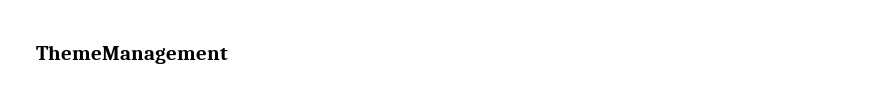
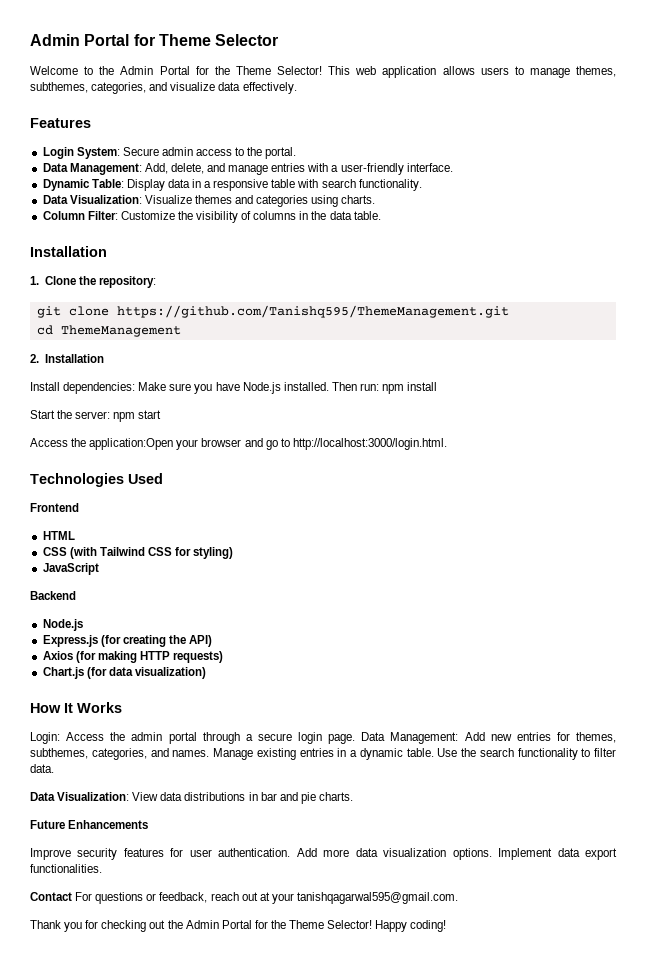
- ThemeManagement
+ Admin Portal for Theme Selector
+ Welcome to the Admin Portal for the Theme Selector! This web application allows users to manage themes, subthemes, categories, and visualize data effectively.
+ Features
+ Login System: Secure admin access to the portal.
+ Data Management: Add, delete, and manage entries with a user-friendly interface.
+ Dynamic Table: Display data in a responsive table with search functionality.
+ Data Visualization: Visualize themes and categories using charts.
+ Column Filter: Customize the visibility of columns in the data table.
+ Installation
+ 1. Clone the repository:
+ git clone https://github.com/Tanishq595/ThemeManagement.git
+ cd ThemeManagement
+ 2. Installation
+ Install dependencies: Make sure you have Node.js installed. Then run: npm install
+ Start the server: npm start
+ Access the application:Open your browser and go to http://localhost:3000/login.html.
+ Technologies Used
+ Frontend
+ HTML
+ CSS (with Tailwind CSS for styling)
+ JavaScript
+ Backend
+ Node.js
+ Express.js (for creating the API)
+ Axios (for making HTTP requests)
+ Chart.js (for data visualization)
+ How It Works
+ Login: Access the admin portal through a secure login page. Data Management: Add new entries for themes, subthemes, categories, and names. Manage existing entries in a dynamic table. Use the search functionality to filter data.
+ Data Visualization: View data distributions in bar and pie charts.
+ Future Enhancements
+ Improve security features for user authentication. Add more data visualization options. Implement data export functionalities.
+ Contact For questions or feedback, reach out at your tanishqagarwal595@gmail.com.
+ Thank you for checking out the Admin Portal for the Theme Selector! Happy coding!

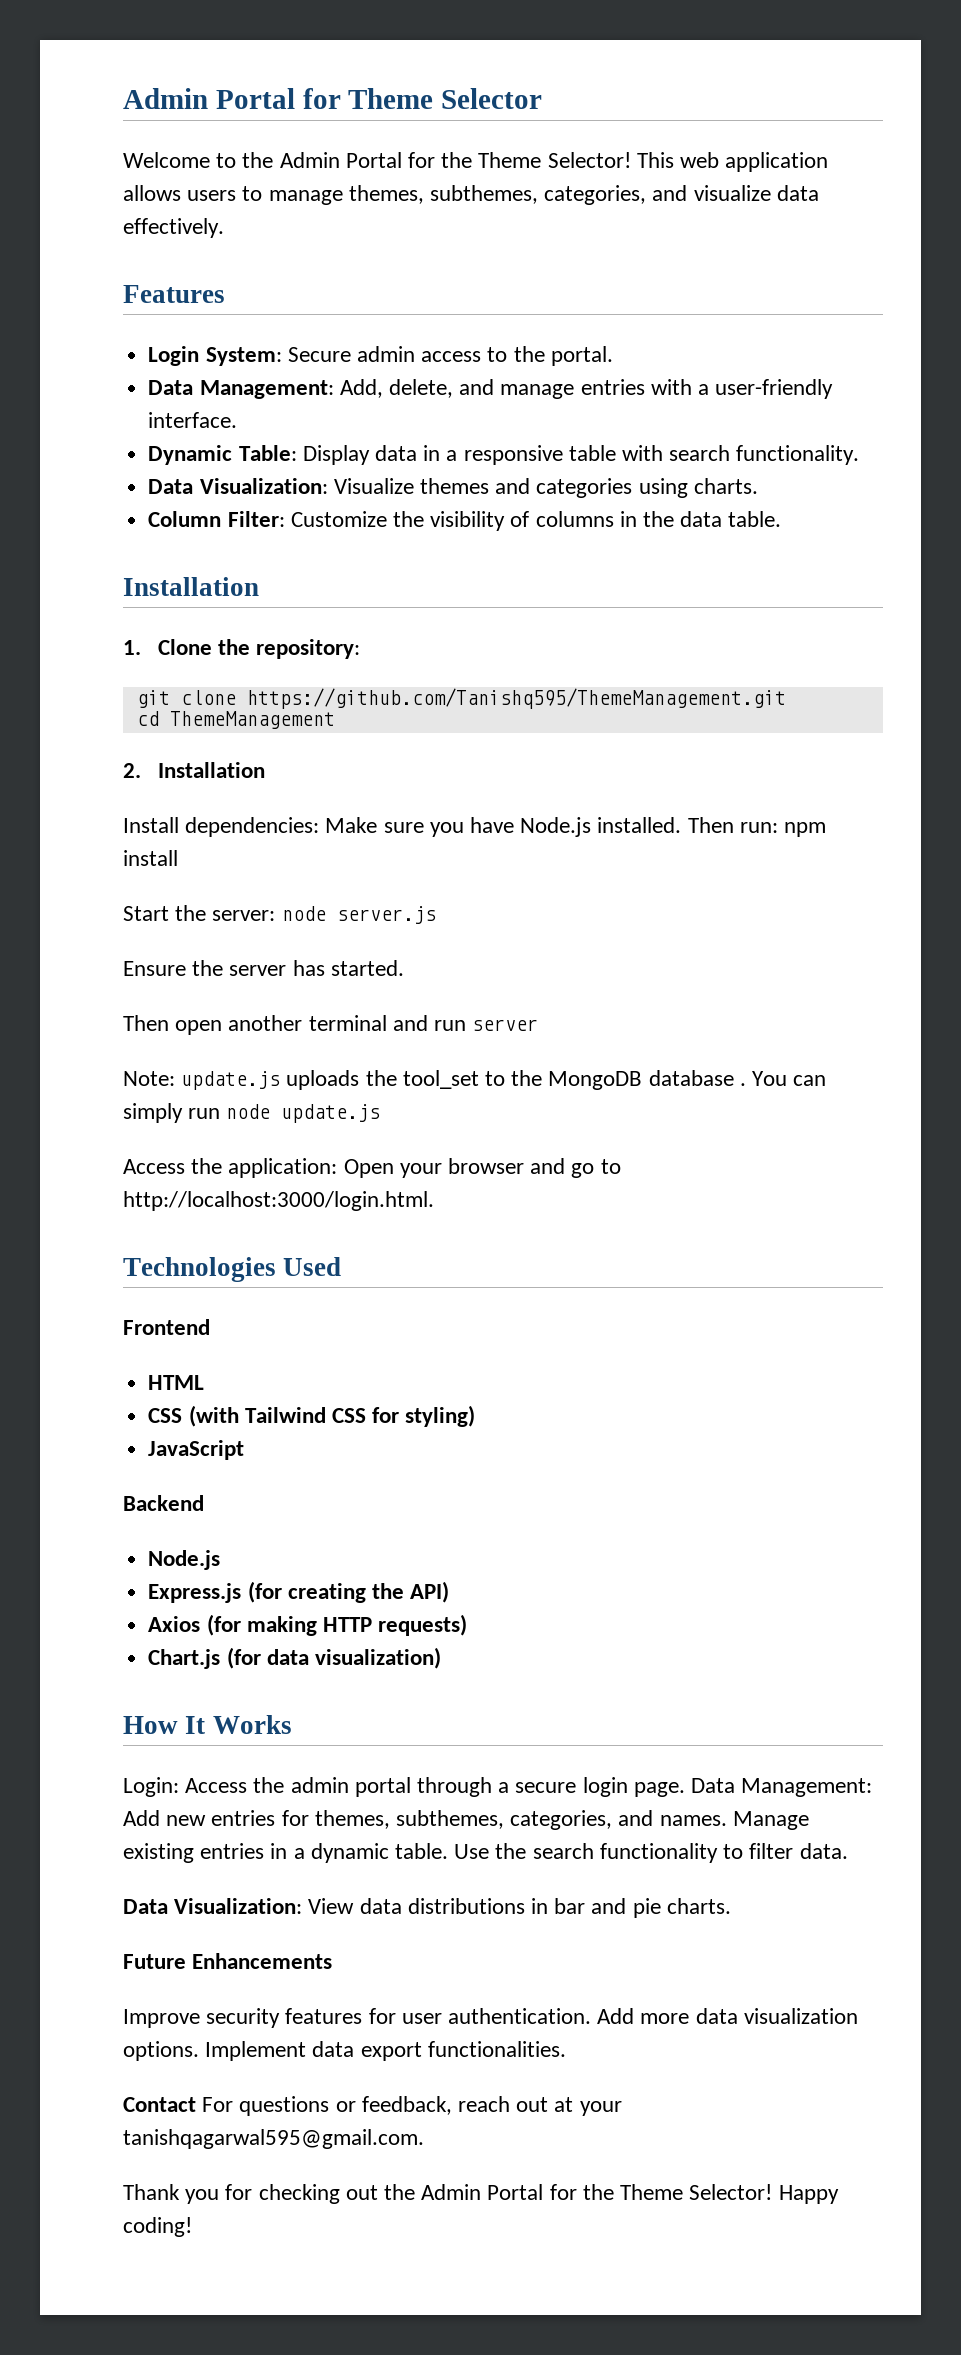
- Start the server: npm start
- Access the application:Open your browser and go to http://localhost:3000/login.html.
+ Start the server: node server.js
+ Ensure the server has started.
+ Then open another terminal and run server
+ Note: update.js uploads the tool_set to the MongoDB database . You can simply run node update.js
+ Access the application: Open your browser and go to http://localhost:3000/login.html.

